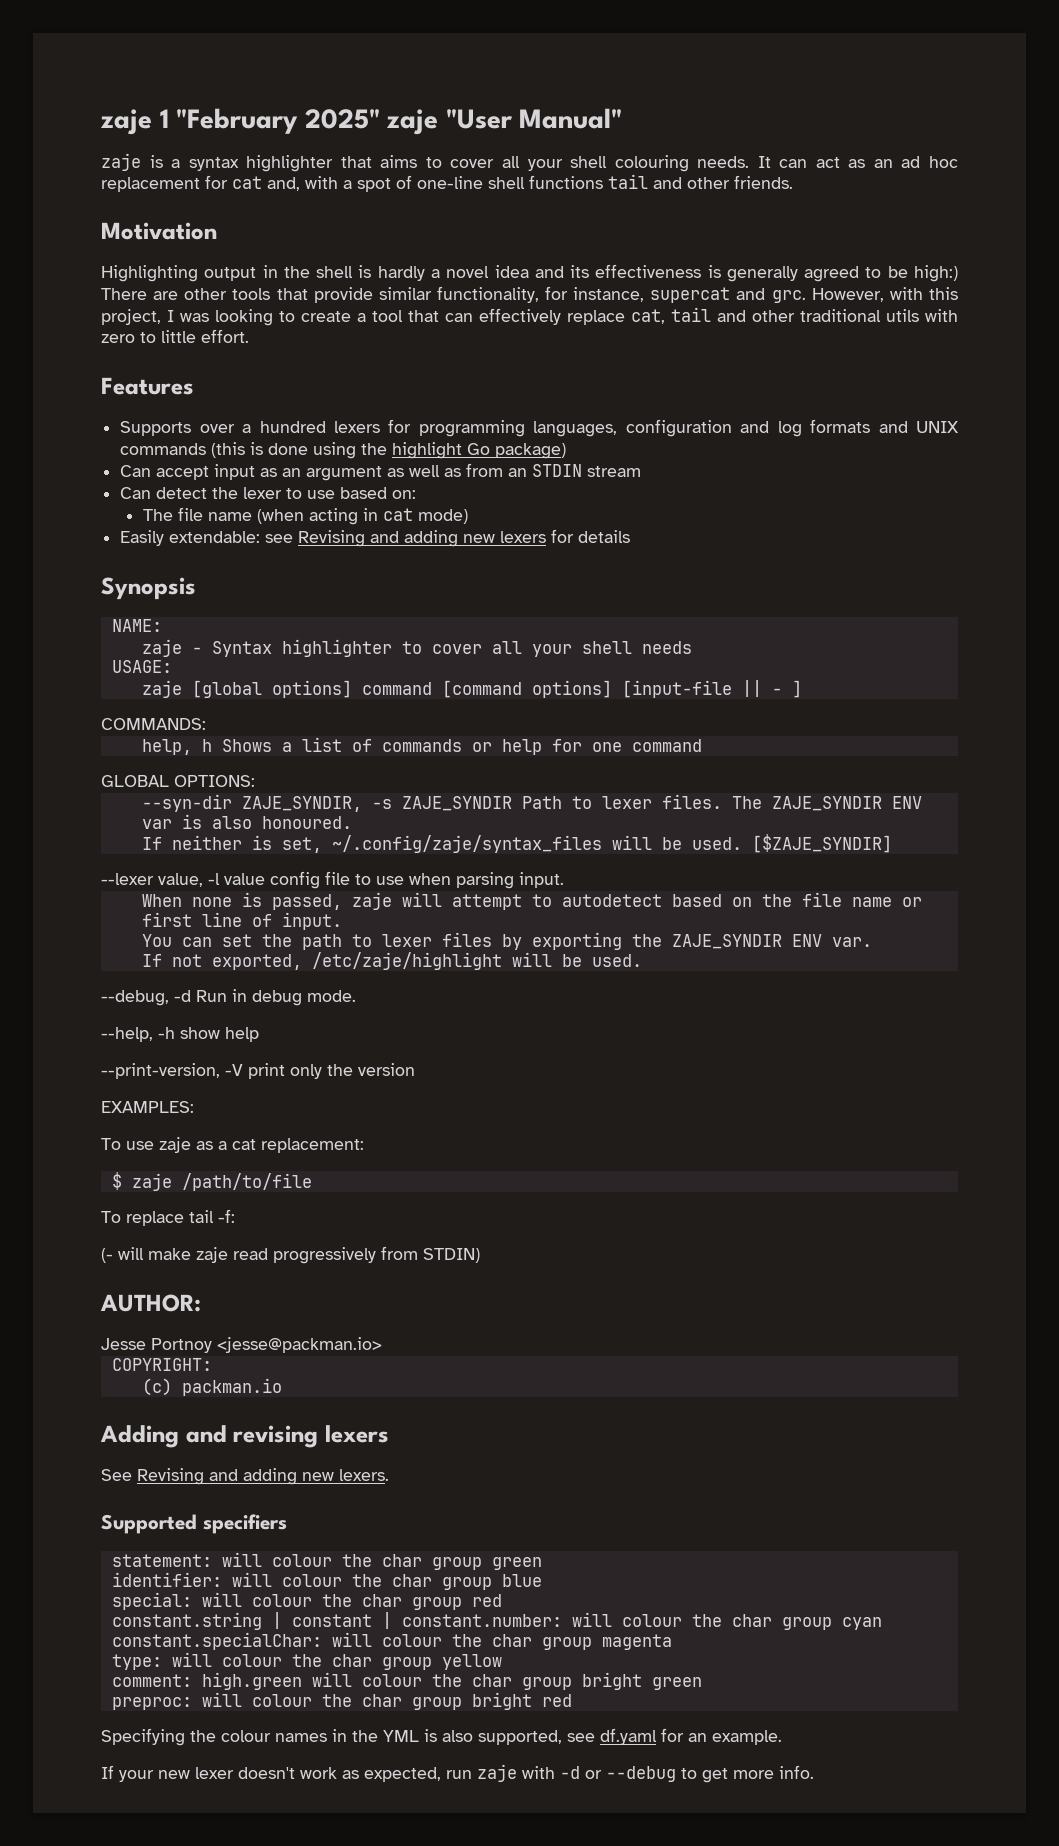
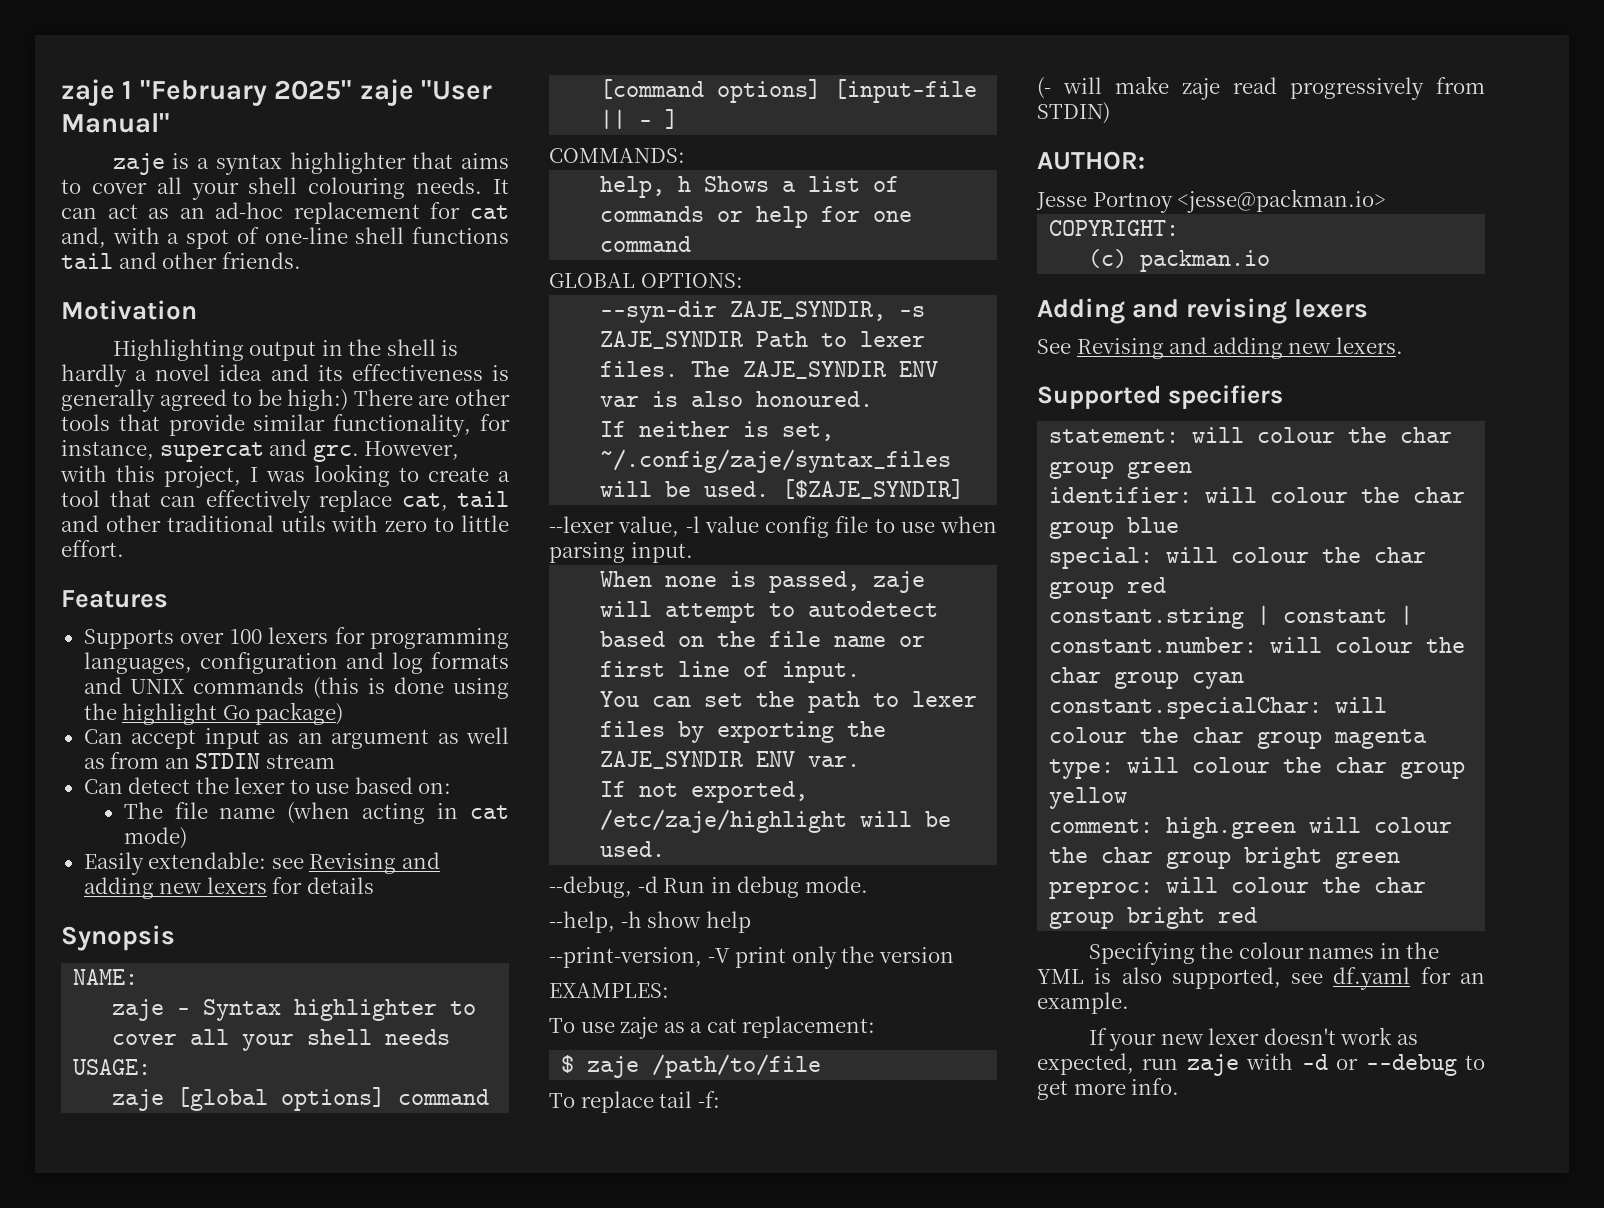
- It can act as an ad hoc replacement for cat and, with a spot of one-line shell functions tail and other friends.
+ It can act as an ad-hoc replacement for cat and, with a spot of one-line shell functions tail and other friends.
- Supports over a hundred lexers for programming languages, configuration and log formats and UNIX commands (this is done using the highlight Go package)
+ Supports over 100 lexers for programming languages, configuration and log formats and UNIX commands (this is done using the highlight Go package)

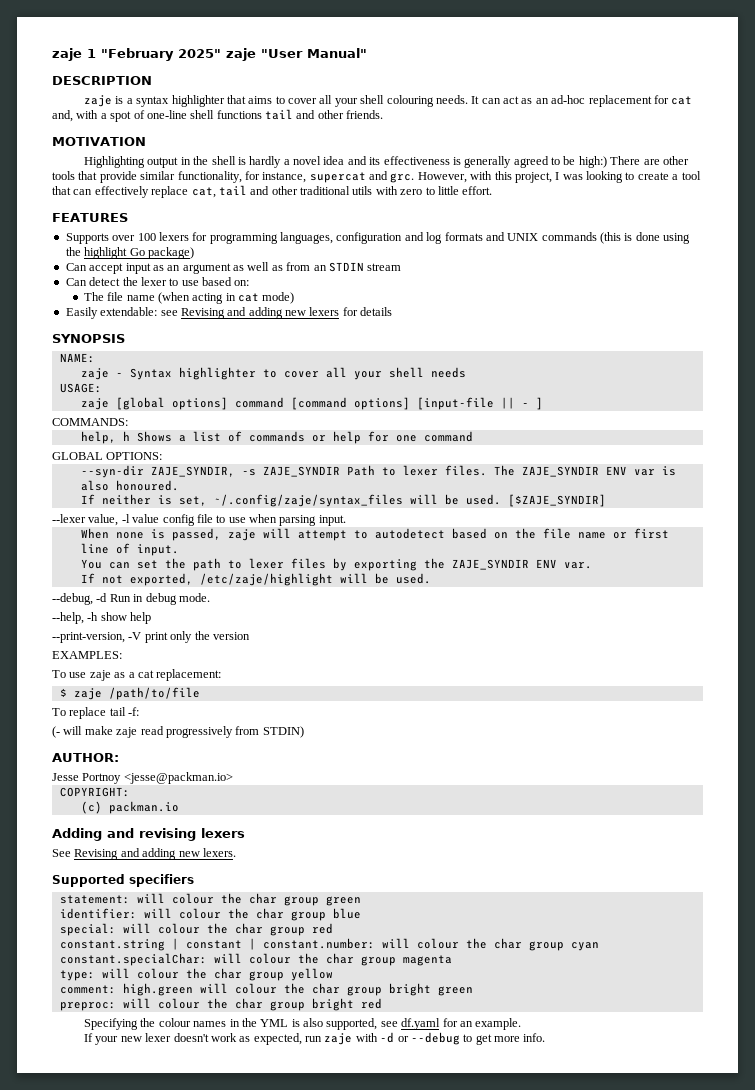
+ DESCRIPTION
- Motivation
+ MOTIVATION
- Features
+ FEATURES
- Synopsis
+ SYNOPSIS

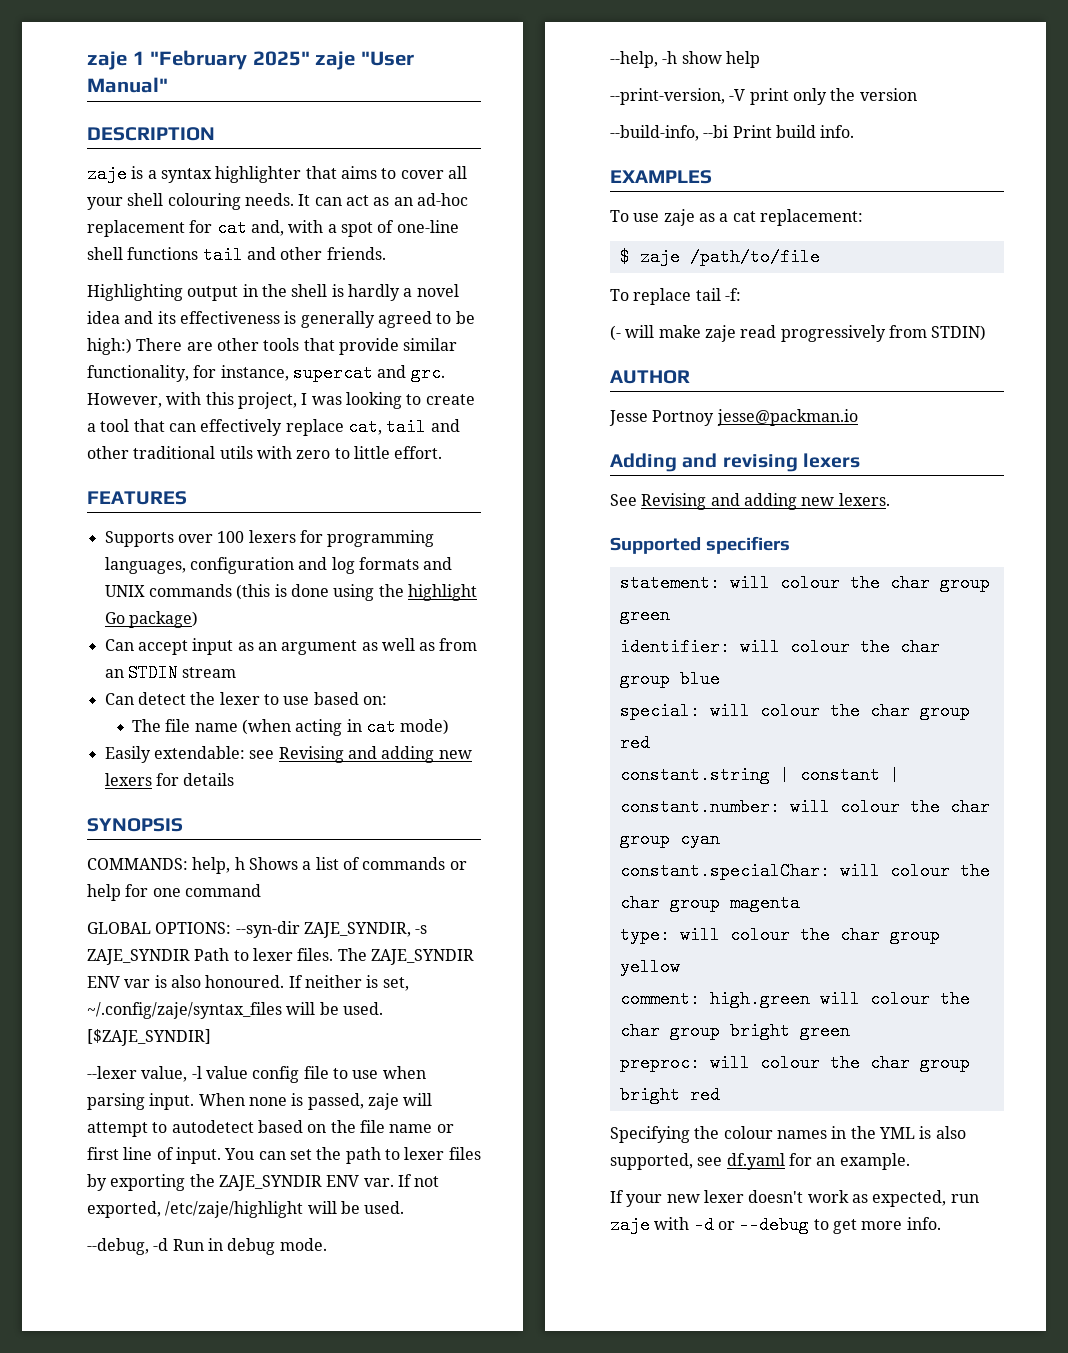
- MOTIVATION
- NAME:
- zaje - Syntax highlighter to cover all your shell needs
- USAGE:
- zaje [global options] command [command options] [input-file || - ]
- COMMANDS:
- help, h Shows a list of commands or help for one command
+ COMMANDS: help, h Shows a list of commands or help for one command
- GLOBAL OPTIONS:
- --syn-dir ZAJE_SYNDIR, -s ZAJE_SYNDIR Path to lexer files.
+ GLOBAL OPTIONS: --syn-dir ZAJE_SYNDIR, -s ZAJE_SYNDIR Path to lexer files.
- The ZAJE_SYNDIR ENV var is also honoured.
- If neither is set, ~/.config/zaje/syntax_files will be used.
+ The ZAJE_SYNDIR ENV var is also honoured. If neither is set, ~/.config/zaje/syntax_files will be used.
- --lexer value, -l value config file to use when parsing input.
- When none is passed, zaje will attempt to autodetect based on the file name or first line of input.
- You can set the path to lexer files by exporting the ZAJE_SYNDIR ENV var.
- If not exported, /etc/zaje/highlight will be used.
+ --lexer value, -l value config file to use when parsing input. When none is passed, zaje will attempt to autodetect based on the file name or first line of input. You can set the path to lexer files by exporting the ZAJE_SYNDIR ENV var. If not exported, /etc/zaje/highlight will be used.
- EXAMPLES:
+ --build-info, --bi Print build info.
+ EXAMPLES
- AUTHOR:
+ AUTHOR
- Jesse Portnoy <jesse@packman.io>
- COPYRIGHT:
- (c) packman.io
+ Jesse Portnoy jesse@packman.io

